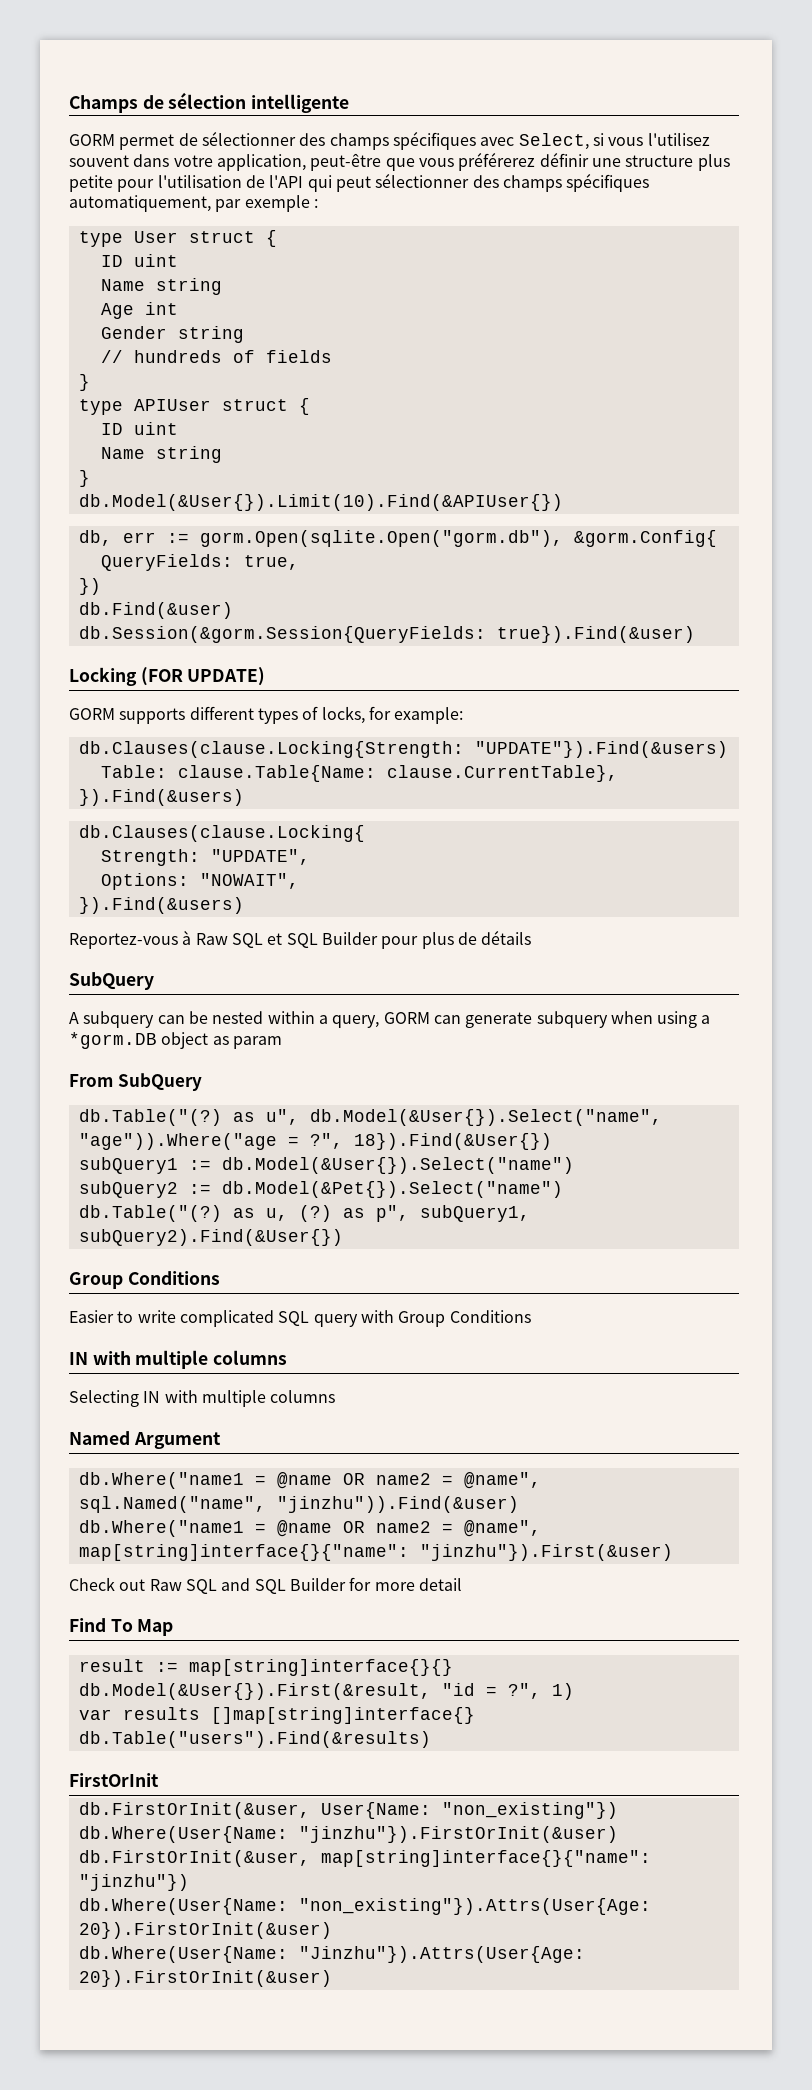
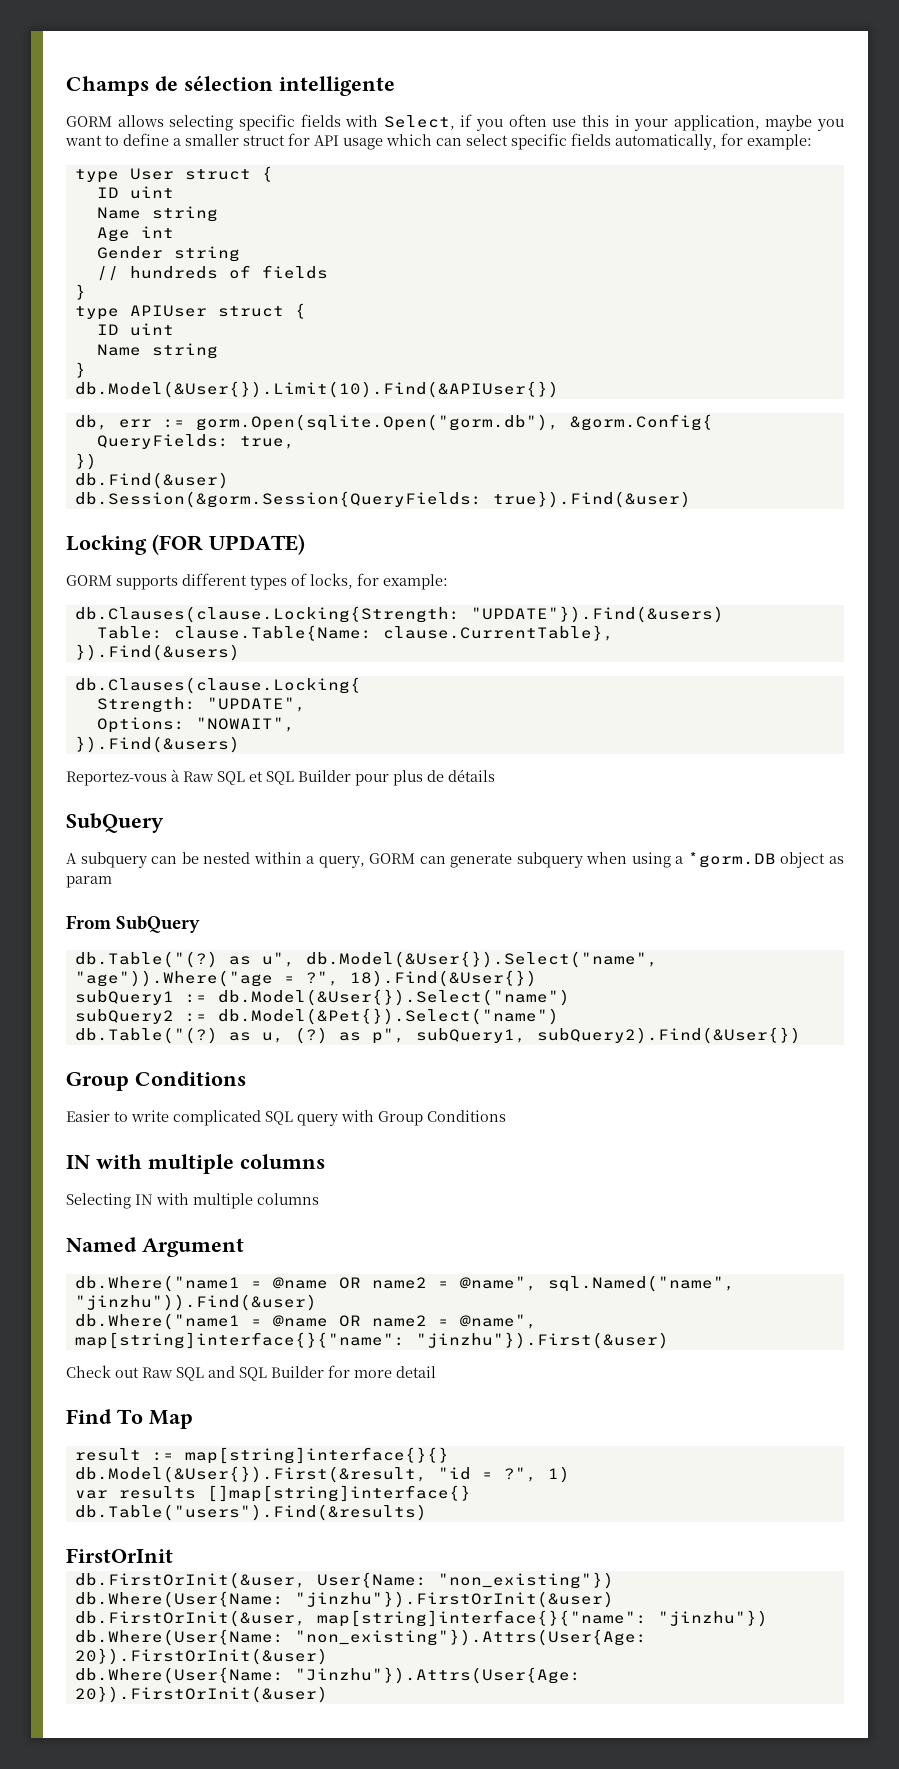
- GORM permet de sélectionner des champs spécifiques avec Select, si vous l'utilisez souvent dans votre application, peut-être que vous préférerez définir une structure plus petite pour l'utilisation de l'API qui peut sélectionner des champs spécifiques automatiquement, par exemple :
+ GORM allows selecting specific fields with Select, if you often use this in your application, maybe you want to define a smaller struct for API usage which can select specific fields automatically, for example:
- db.Table("(?) as u", db.Model(&User{}).Select("name", "age")).Where("age = ?", 18}).Find(&User{})
+ db.Table("(?) as u", db.Model(&User{}).Select("name", "age")).Where("age = ?", 18).Find(&User{})

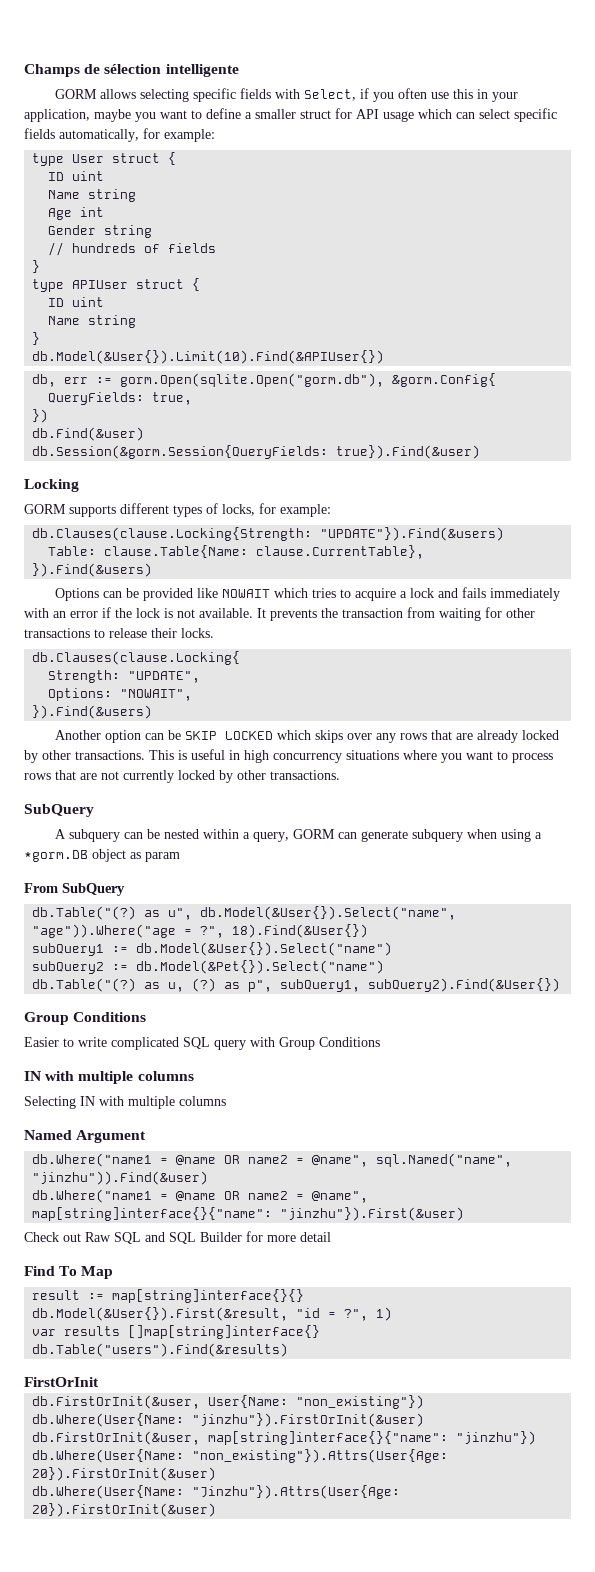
- Locking (FOR UPDATE)
+ Locking
+ Options can be provided like NOWAIT which tries to acquire a lock and fails immediately with an error if the lock is not available. It prevents the transaction from waiting for other transactions to release their locks.
- Reportez-vous à Raw SQL et SQL Builder pour plus de détails
+ Another option can be SKIP LOCKED which skips over any rows that are already locked by other transactions. This is useful in high concurrency situations where you want to process rows that are not currently locked by other transactions.

